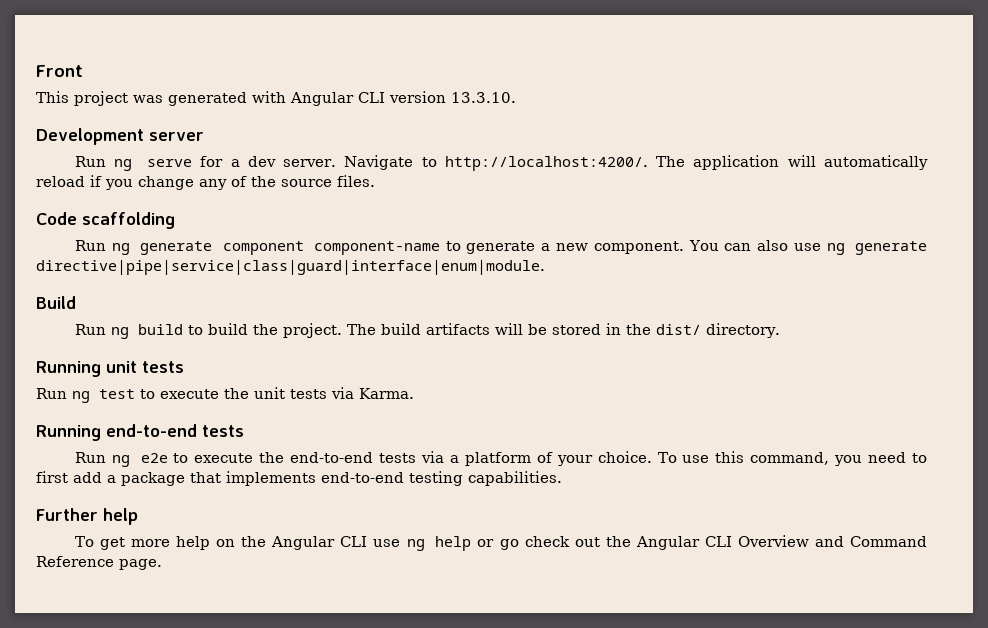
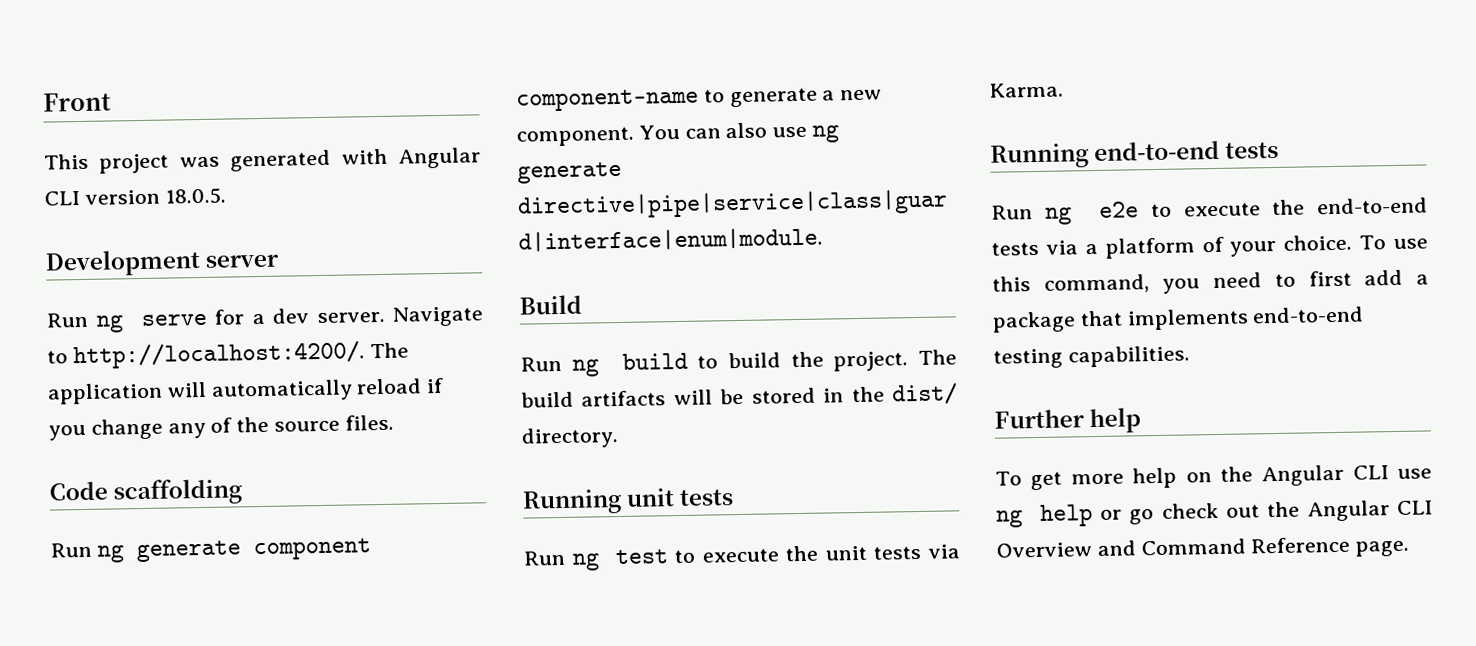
- This project was generated with Angular CLI version 13.3.10.
+ This project was generated with Angular CLI version 18.0.5.

